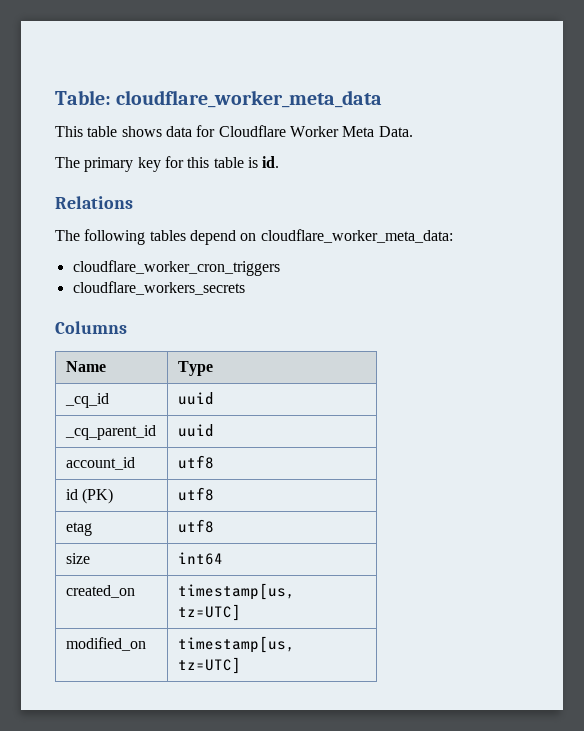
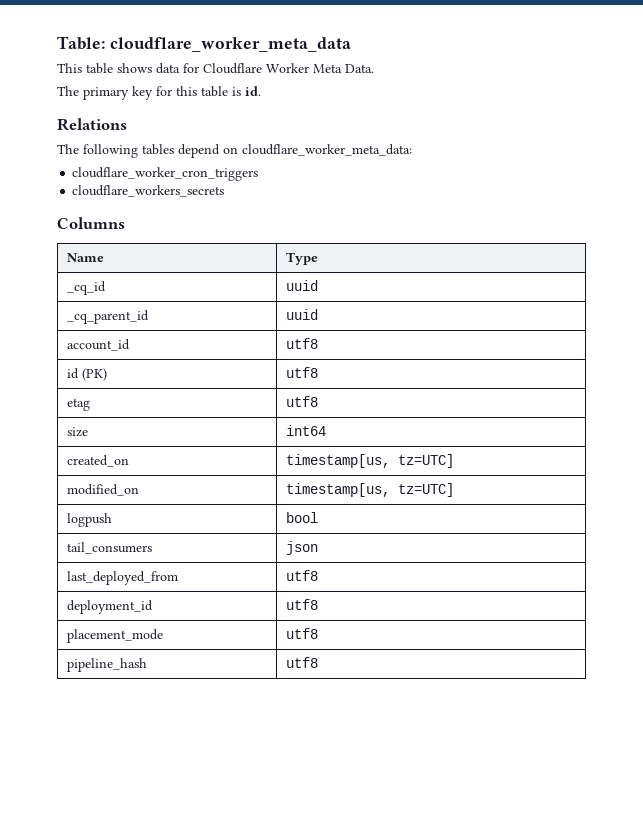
+ logpush | bool
+ tail_consumers | json
+ last_deployed_from | utf8
+ deployment_id | utf8
+ placement_mode | utf8
+ pipeline_hash | utf8

